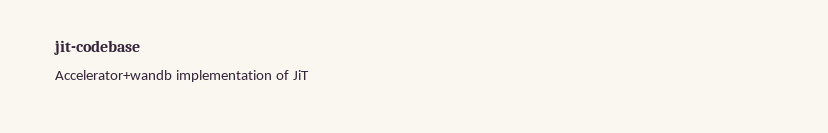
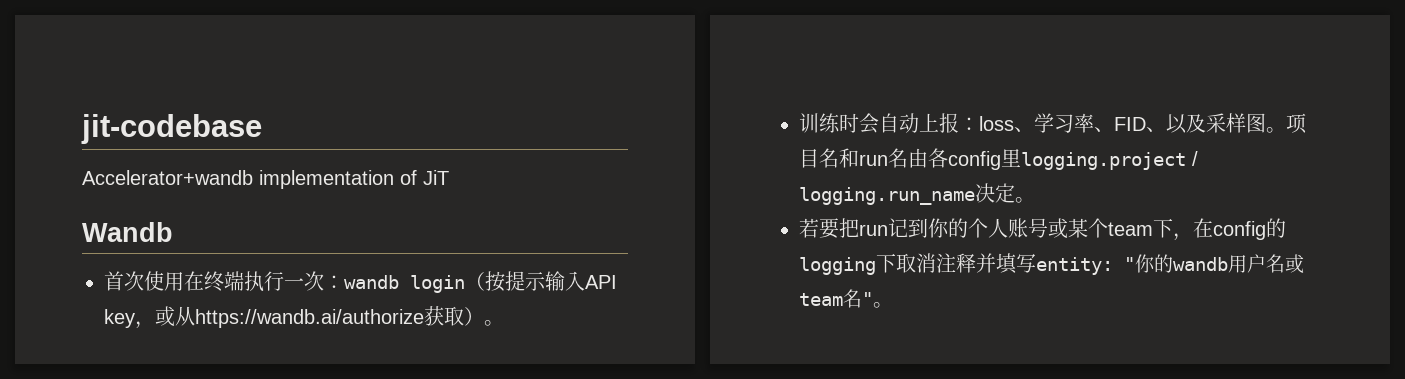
+ Wandb
+ 首次使用在终端执行一次：wandb login（按提示输入API key，或从https://wandb.ai/authorize获取）。
+ 训练时会自动上报：loss、学习率、FID、以及采样图。项目名和run名由各config里logging.project / logging.run_name决定。
+ 若要把run记到你的个人账号或某个team下，在config的logging下取消注释并填写entity: "你的wandb用户名或team名"。

